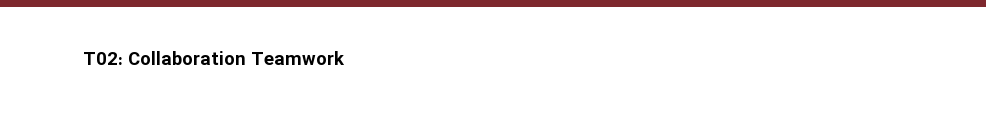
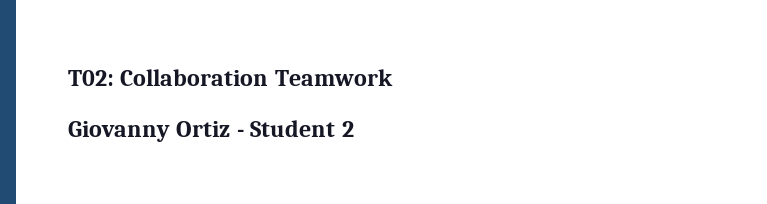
+ Giovanny Ortiz - Student 2

